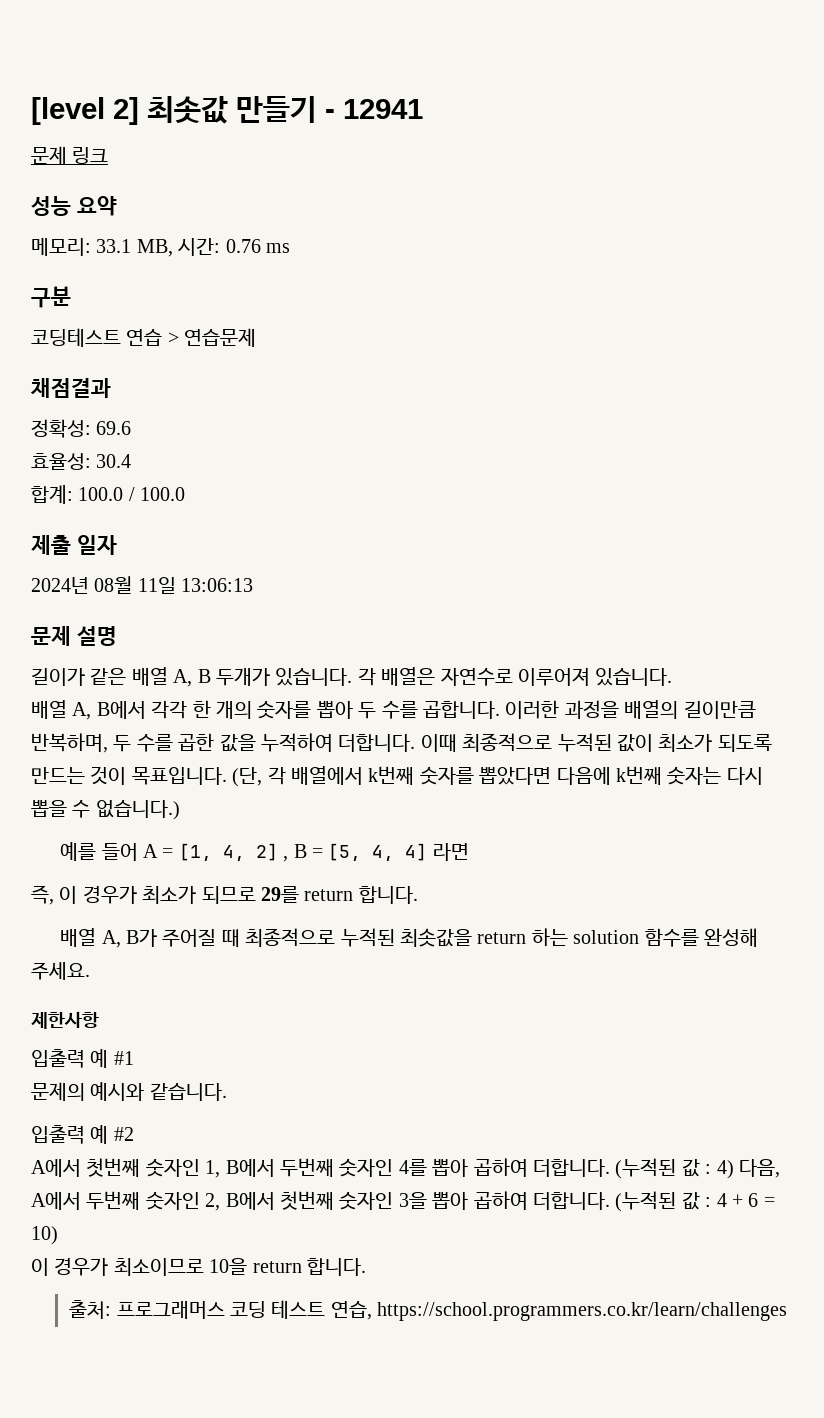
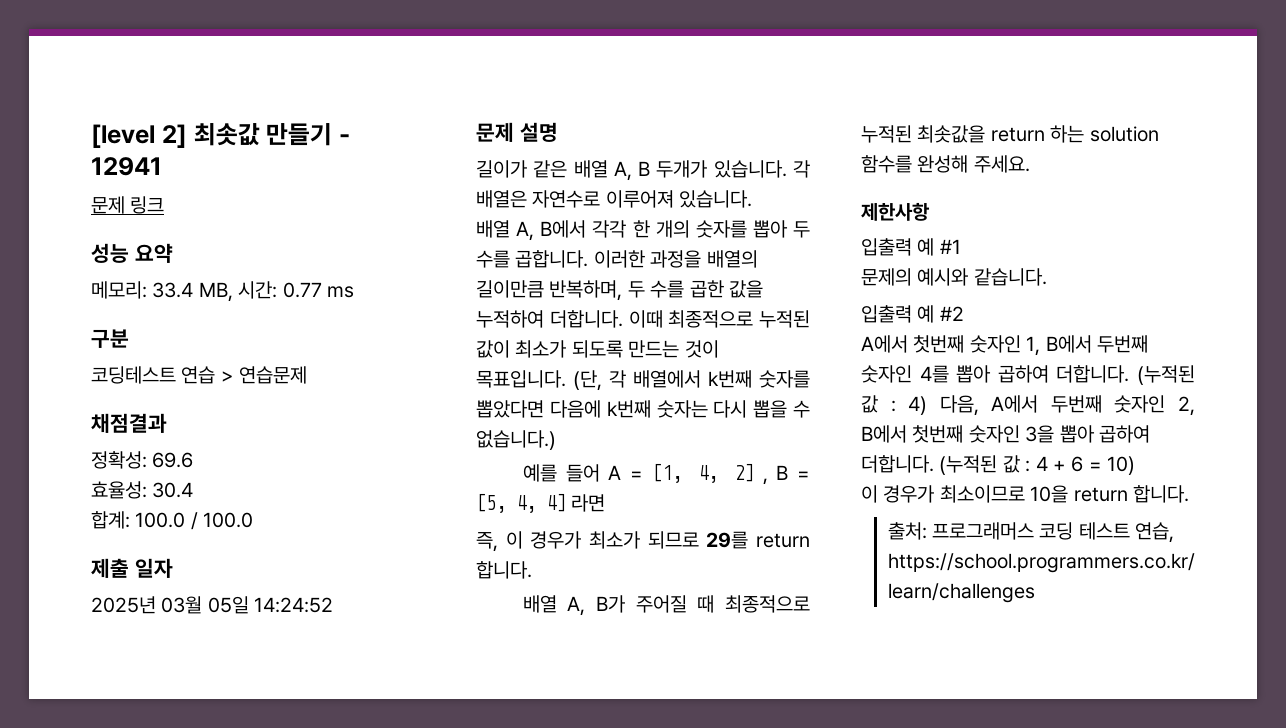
- 메모리: 33.1 MB, 시간: 0.76 ms
+ 메모리: 33.4 MB, 시간: 0.77 ms
- 2024년 08월 11일 13:06:13
+ 2025년 03월 05일 14:24:52

